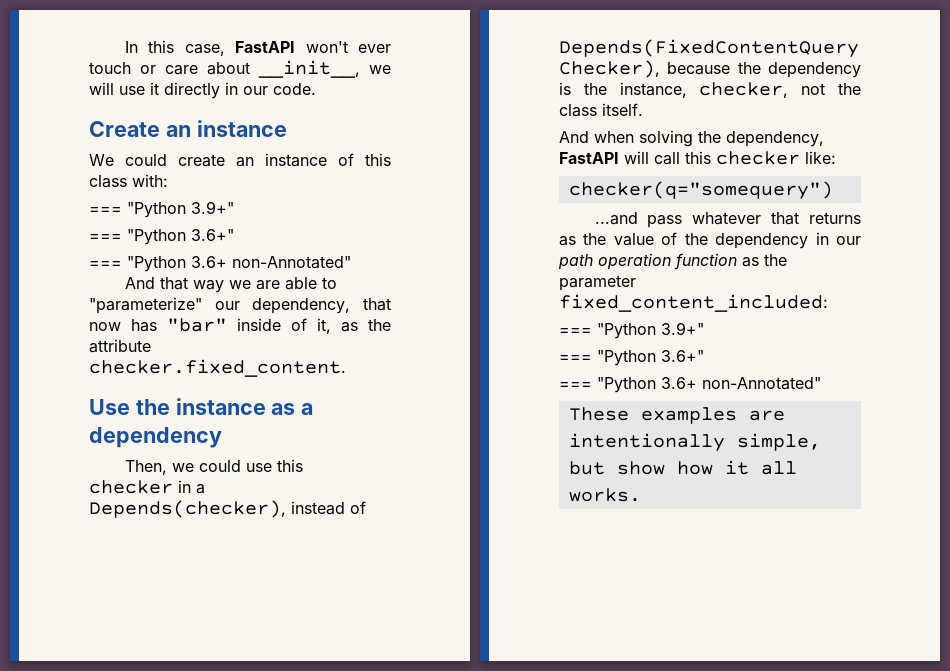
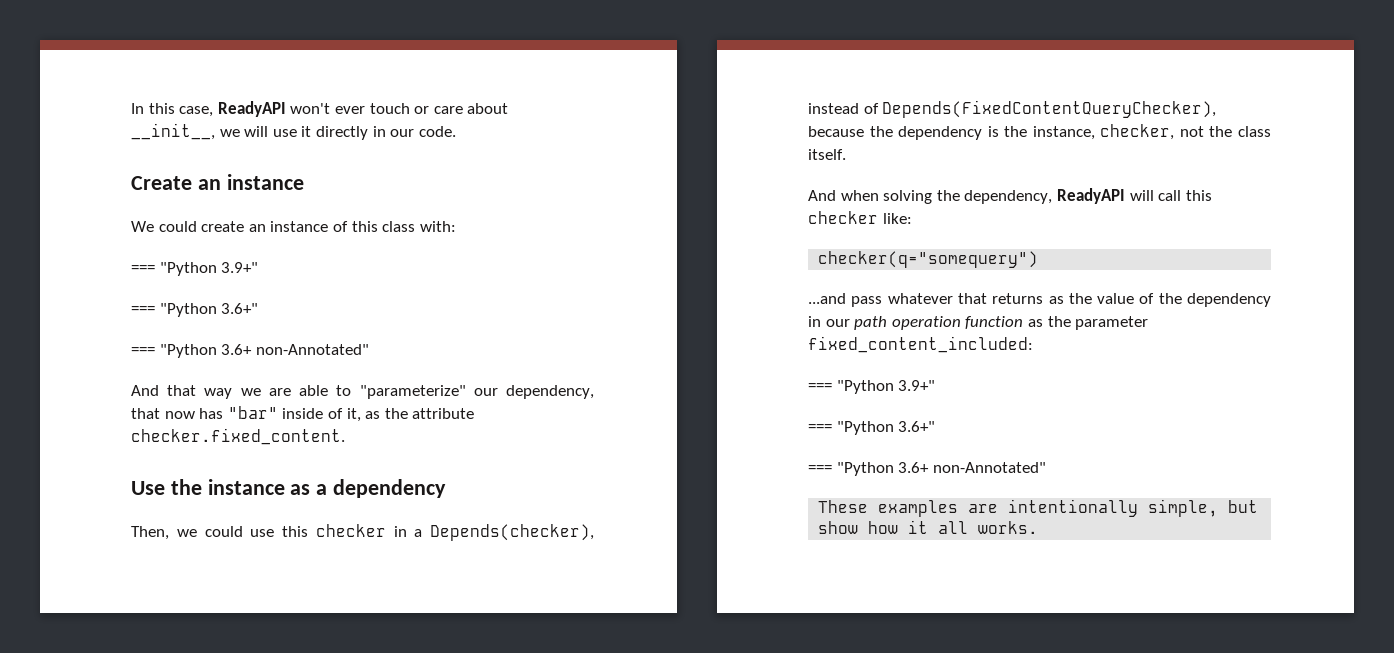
- In this case, FastAPI won't ever touch or care about __init__, we will use it directly in our code.
+ In this case, ReadyAPI won't ever touch or care about __init__, we will use it directly in our code.
- And when solving the dependency, FastAPI will call this checker like:
+ And when solving the dependency, ReadyAPI will call this checker like:

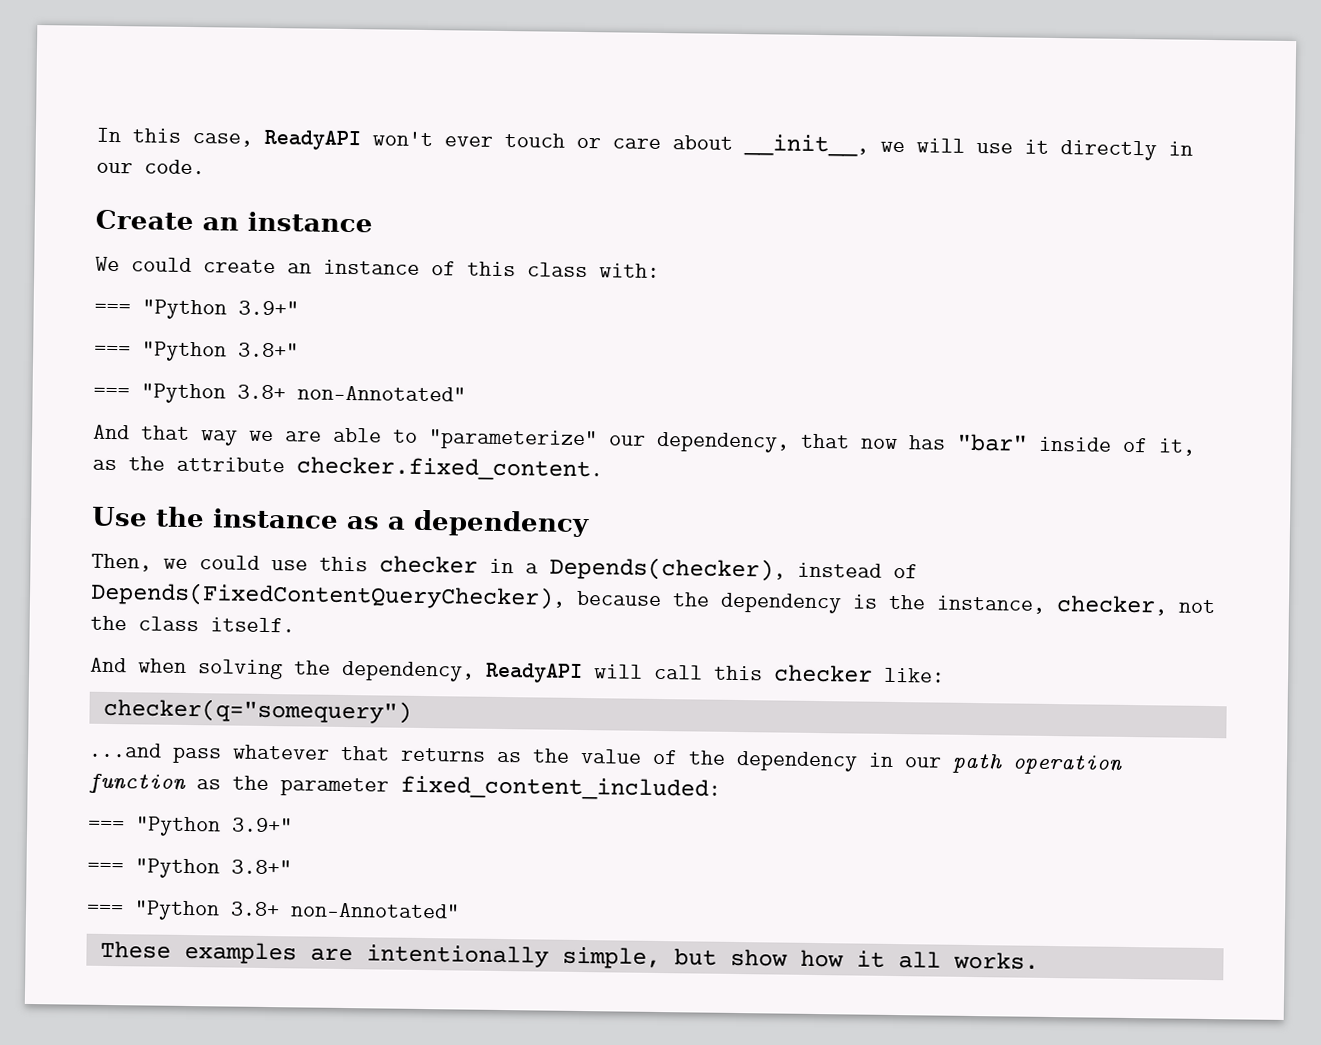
  We could create an instance of this class with:
  === "Python 3.9+"
- === "Python 3.6+"
- === "Python 3.6+ non-Annotated"
+ === "Python 3.8+"
+ === "Python 3.8+ non-Annotated"
  ...and pass whatever that returns as the value of the dependency in our path operation function as the parameter fixed_content_included:
  === "Python 3.9+"
- === "Python 3.6+"
- === "Python 3.6+ non-Annotated"
+ === "Python 3.8+"
+ === "Python 3.8+ non-Annotated"

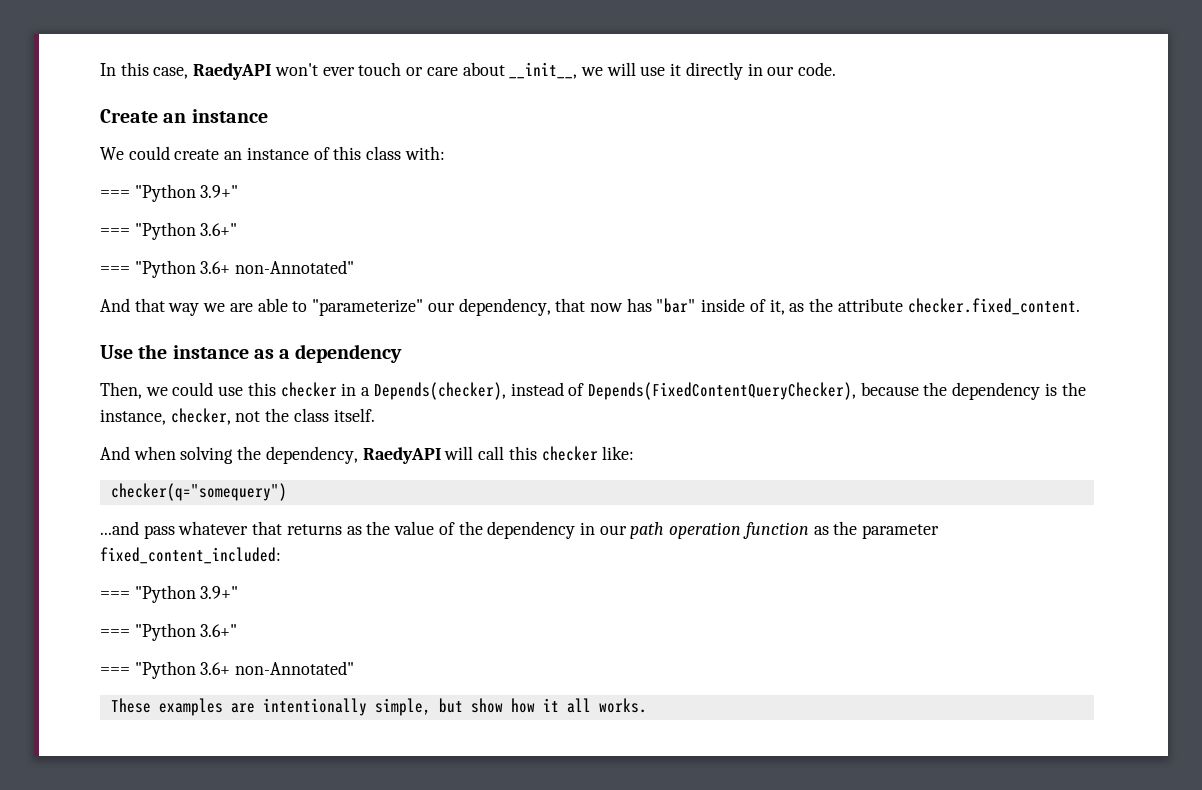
- In this case, ReadyAPI won't ever touch or care about __init__, we will use it directly in our code.
+ In this case, RaedyAPI won't ever touch or care about __init__, we will use it directly in our code.
  We could create an instance of this class with:
  === "Python 3.9+"
- === "Python 3.8+"
- === "Python 3.8+ non-Annotated"
+ === "Python 3.6+"
+ === "Python 3.6+ non-Annotated"
- And when solving the dependency, ReadyAPI will call this checker like:
+ And when solving the dependency, RaedyAPI will call this checker like:
  ...and pass whatever that returns as the value of the dependency in our path operation function as the parameter fixed_content_included:
  === "Python 3.9+"
- === "Python 3.8+"
- === "Python 3.8+ non-Annotated"
+ === "Python 3.6+"
+ === "Python 3.6+ non-Annotated"

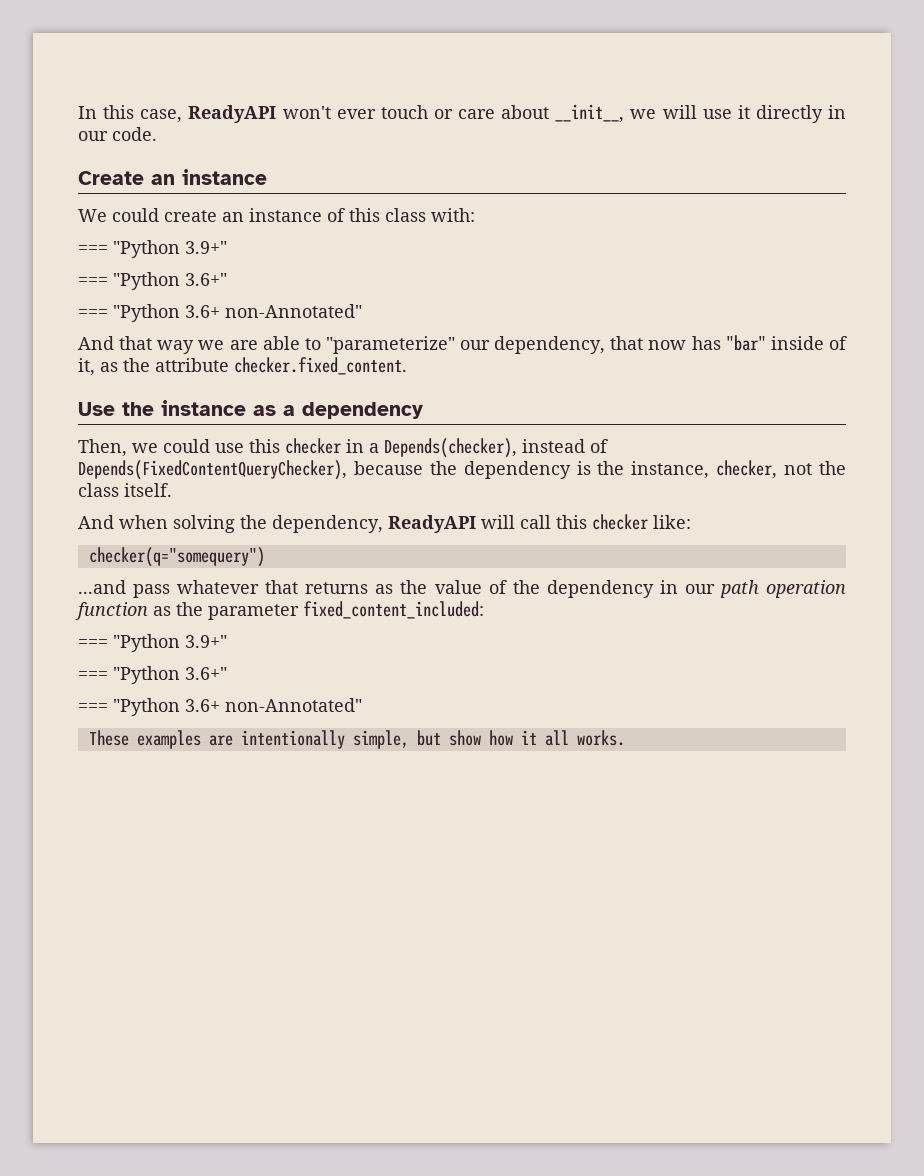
- In this case, RaedyAPI won't ever touch or care about __init__, we will use it directly in our code.
+ In this case, ReadyAPI won't ever touch or care about __init__, we will use it directly in our code.
- And when solving the dependency, RaedyAPI will call this checker like:
+ And when solving the dependency, ReadyAPI will call this checker like:

